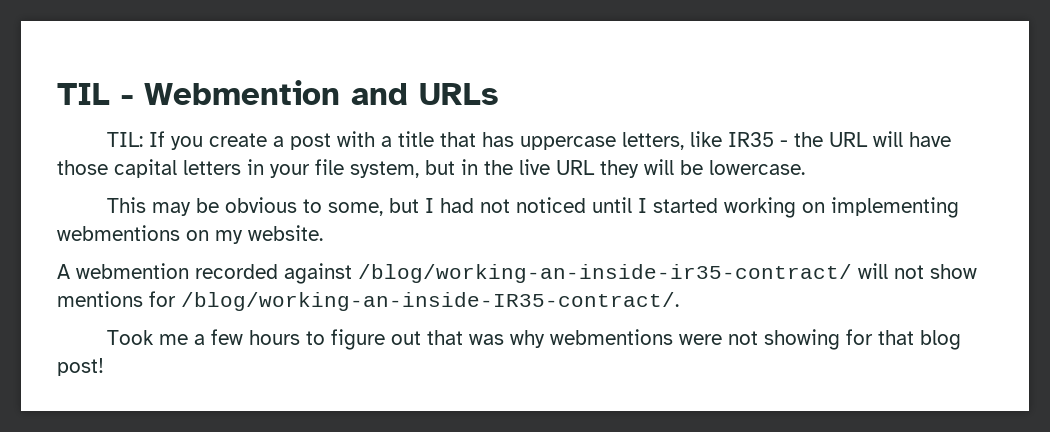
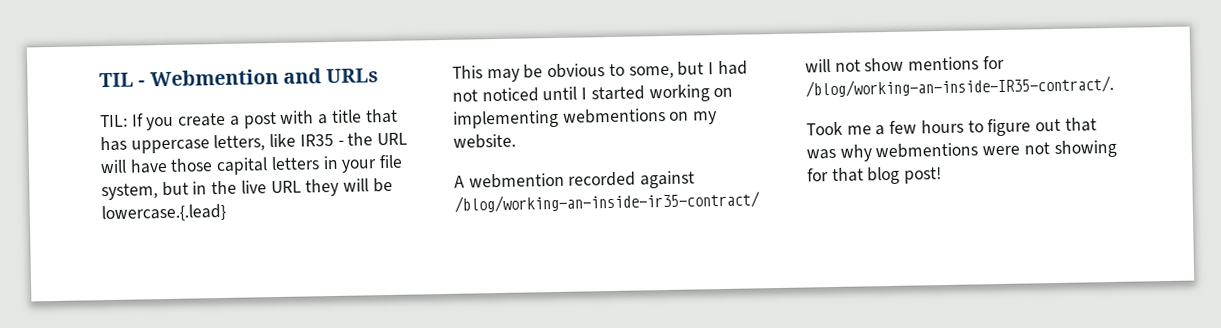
- TIL: If you create a post with a title that has uppercase letters, like IR35 - the URL will have those capital letters in your file system, but in the live URL they will be lowercase.
+ TIL: If you create a post with a title that has uppercase letters, like IR35 - the URL will have those capital letters in your file system, but in the live URL they will be lowercase.{.lead}

